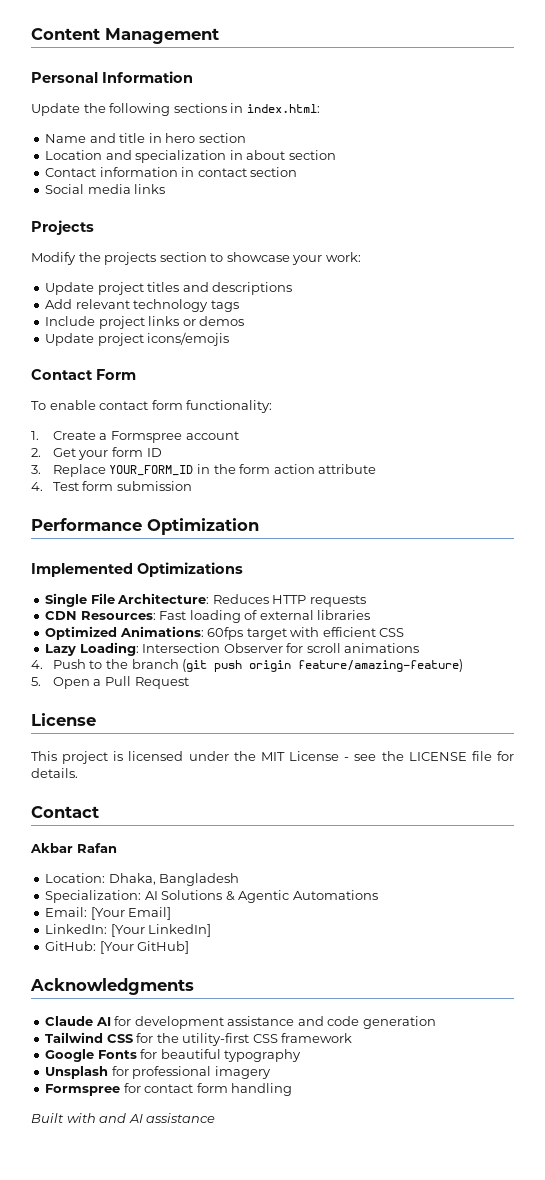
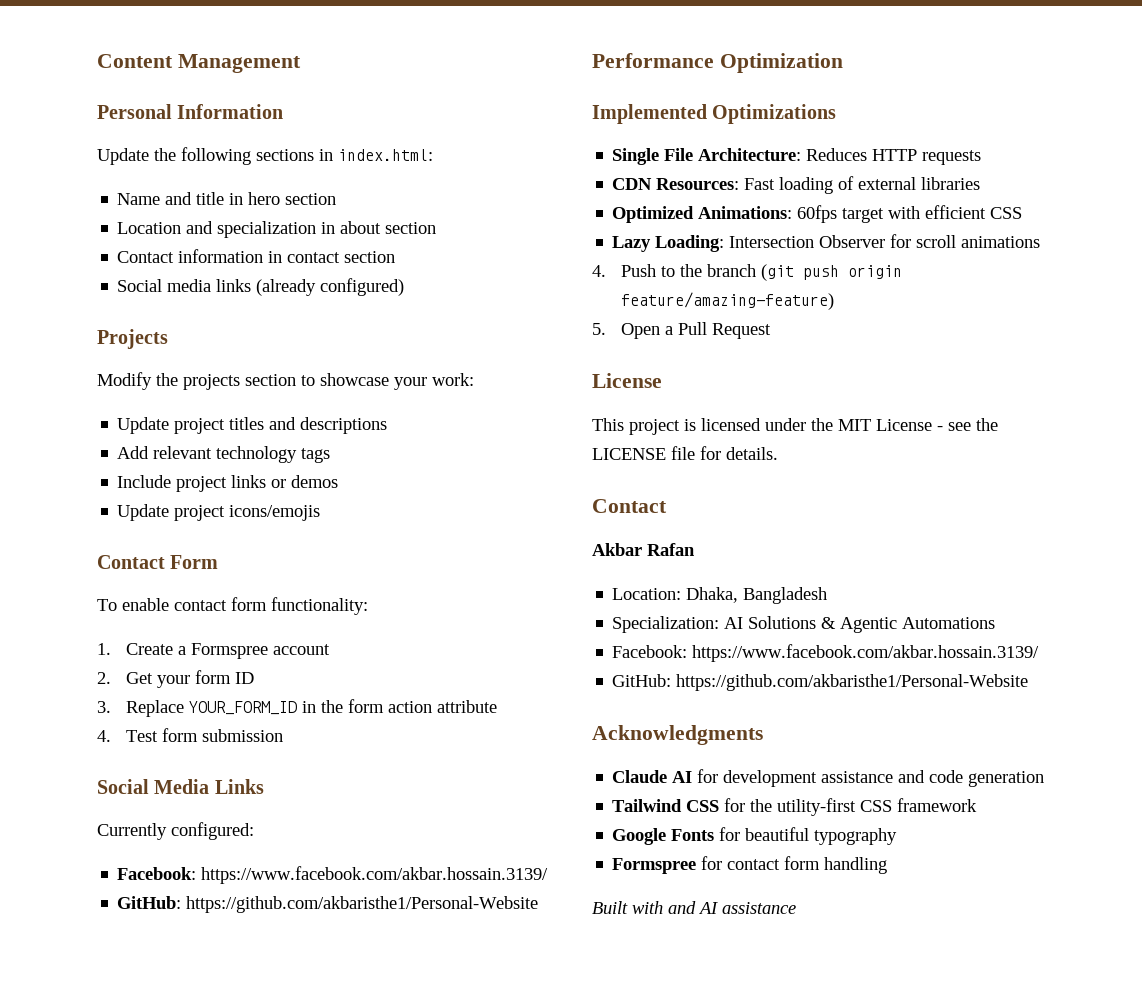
- Social media links
+ Social media links (already configured)
+ Social Media Links
+ Currently configured:
+ Facebook: https://www.facebook.com/akbar.hossain.3139/
+ GitHub: https://github.com/akbaristhe1/Personal-Website
  Specialization: AI Solutions & Agentic Automations
- Email: [Your Email]
- LinkedIn: [Your LinkedIn]
- GitHub: [Your GitHub]
+ Facebook: https://www.facebook.com/akbar.hossain.3139/
+ GitHub: https://github.com/akbaristhe1/Personal-Website
- Unsplash for professional imagery

